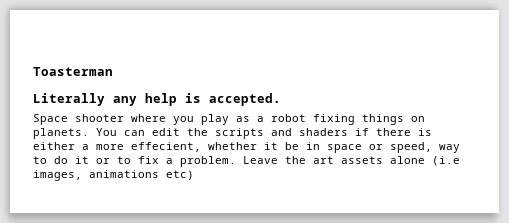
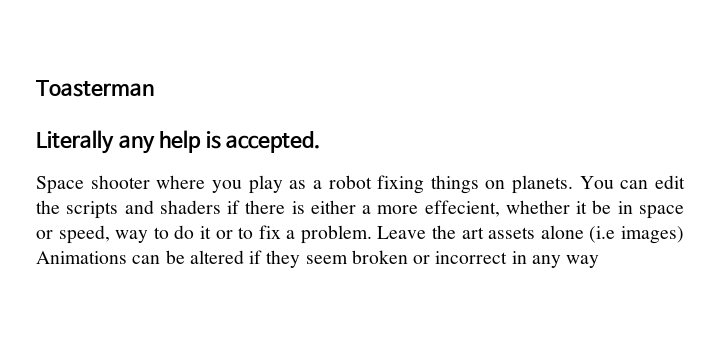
- Leave the art assets alone (i.e images, animations etc)
+ Leave the art assets alone (i.e images) Animations can be altered if they seem broken or incorrect in any way

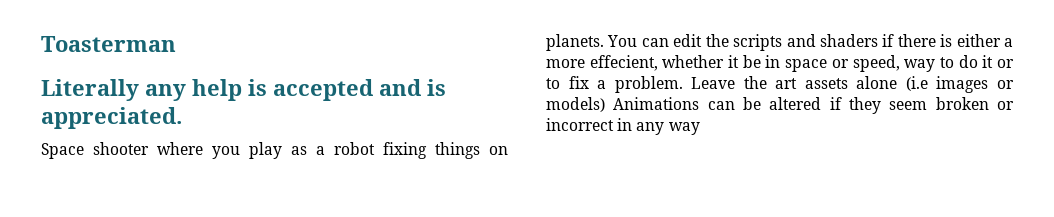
- Literally any help is accepted.
+ Literally any help is accepted and is appreciated.
- Leave the art assets alone (i.e images) Animations can be altered if they seem broken or incorrect in any way
+ Leave the art assets alone (i.e images or models) Animations can be altered if they seem broken or incorrect in any way

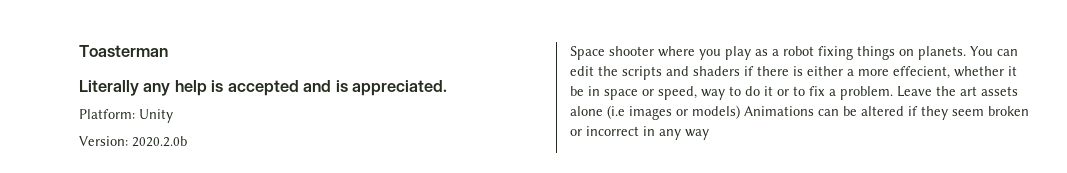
+ Platform: Unity
+ Version: 2020.2.0b

